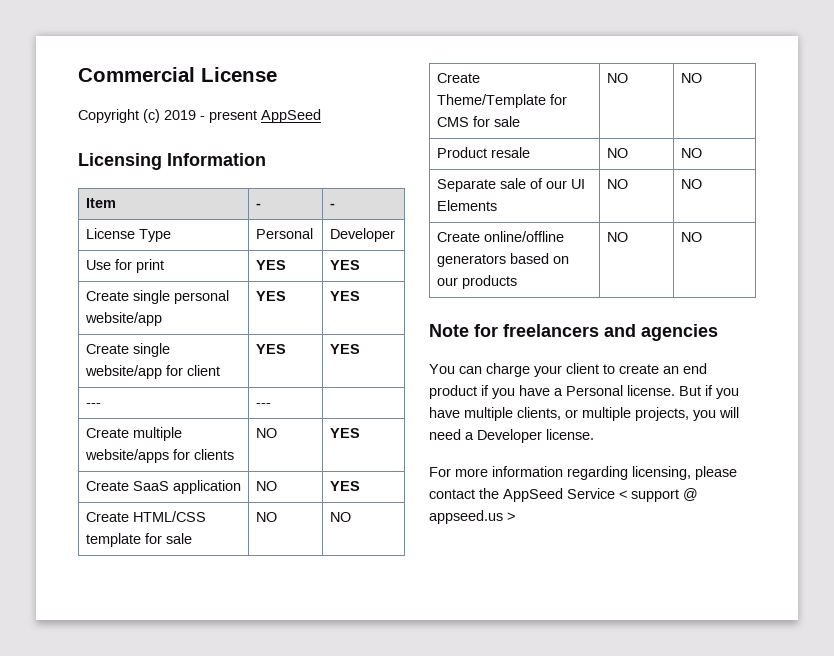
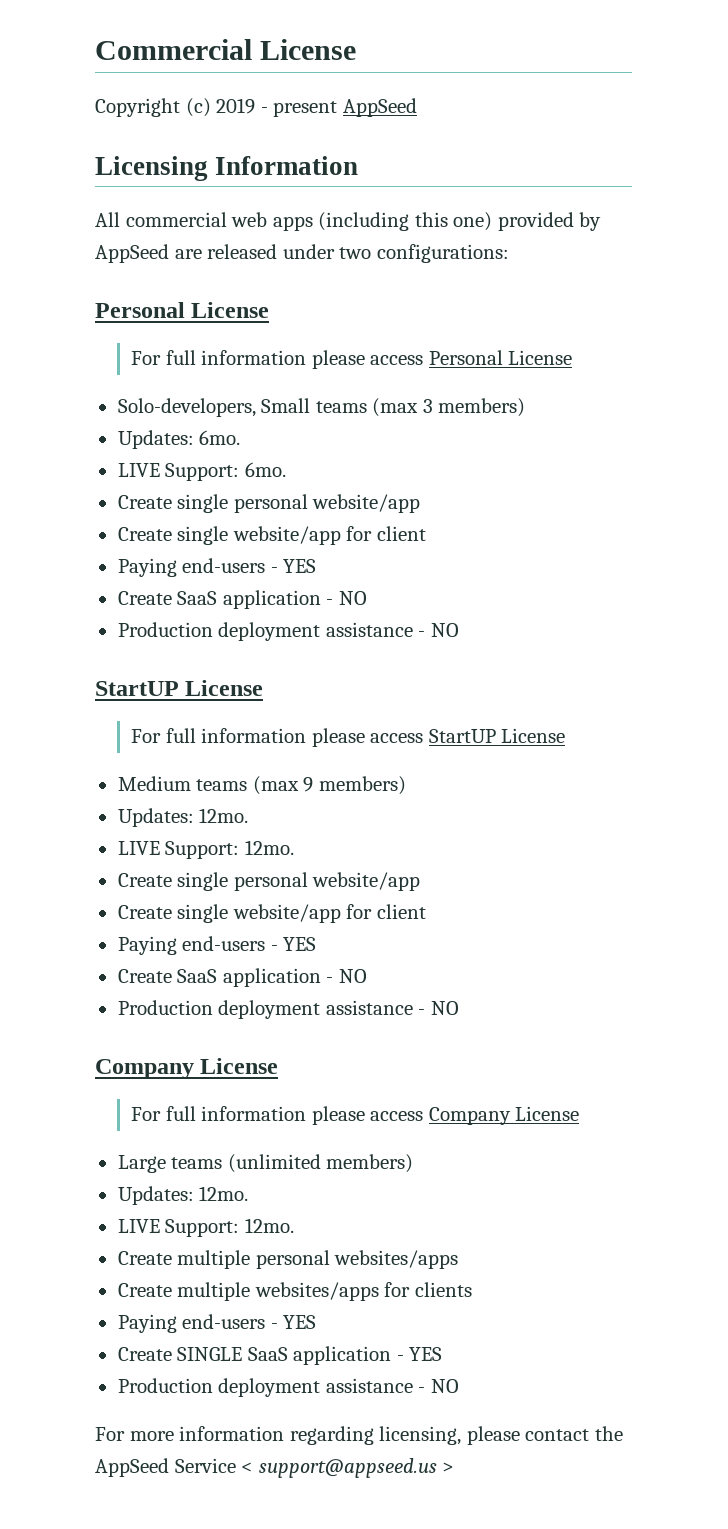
- Item | - | -
- License Type | Personal | Developer
- Use for print | YES | YES
- Create single personal website/app | YES | YES
- Create single website/app for client | YES | YES
- --- | --- |
- Create multiple website/apps for clients | NO | YES
- Create SaaS application | NO | YES
- Create HTML/CSS template for sale | NO | NO
- Create Theme/Template for CMS for sale | NO | NO
- Product resale | NO | NO
- Separate sale of our UI Elements | NO | NO
- Create online/offline generators based on our products | NO | NO
- Note for freelancers and agencies
- You can charge your client to create an end product if you have a Personal license. But if you have multiple clients, or multiple projects, you will need a Developer license.
+ All commercial web apps (including this one) provided by AppSeed are released under two configurations:
+ Personal License
+ For full information please access Personal License
+ Solo-developers, Small teams (max 3 members)
+ Updates: 6mo.
+ LIVE Support: 6mo.
+ Create single personal website/app
+ Create single website/app for client
+ Paying end-users - YES
+ Create SaaS application - NO
+ Production deployment assistance - NO
+ StartUP License
+ For full information please access StartUP License
+ Medium teams (max 9 members)
+ Updates: 12mo.
+ LIVE Support: 12mo.
+ Create single personal website/app
+ Create single website/app for client
+ Paying end-users - YES
+ Create SaaS application - NO
+ Production deployment assistance - NO
+ Company License
+ For full information please access Company License
+ Large teams (unlimited members)
+ Updates: 12mo.
+ LIVE Support: 12mo.
+ Create multiple personal websites/apps
+ Create multiple websites/apps for clients
+ Paying end-users - YES
+ Create SINGLE SaaS application - YES
+ Production deployment assistance - NO
- For more information regarding licensing, please contact the AppSeed Service < support @ appseed.us >
+ For more information regarding licensing, please contact the AppSeed Service < support@appseed.us >

